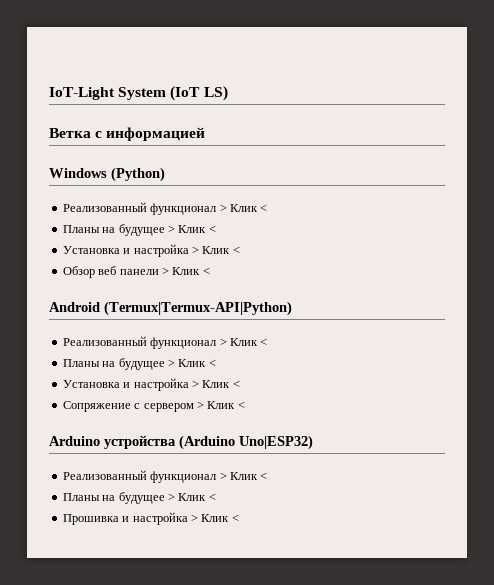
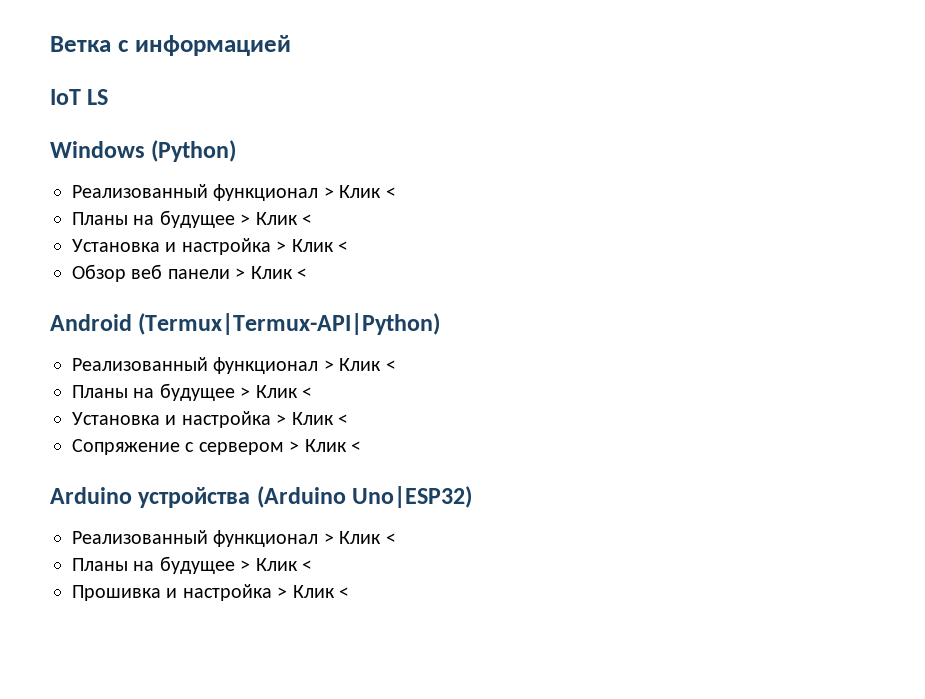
- IoT-Light System (IoT LS)
+ IoT LS

